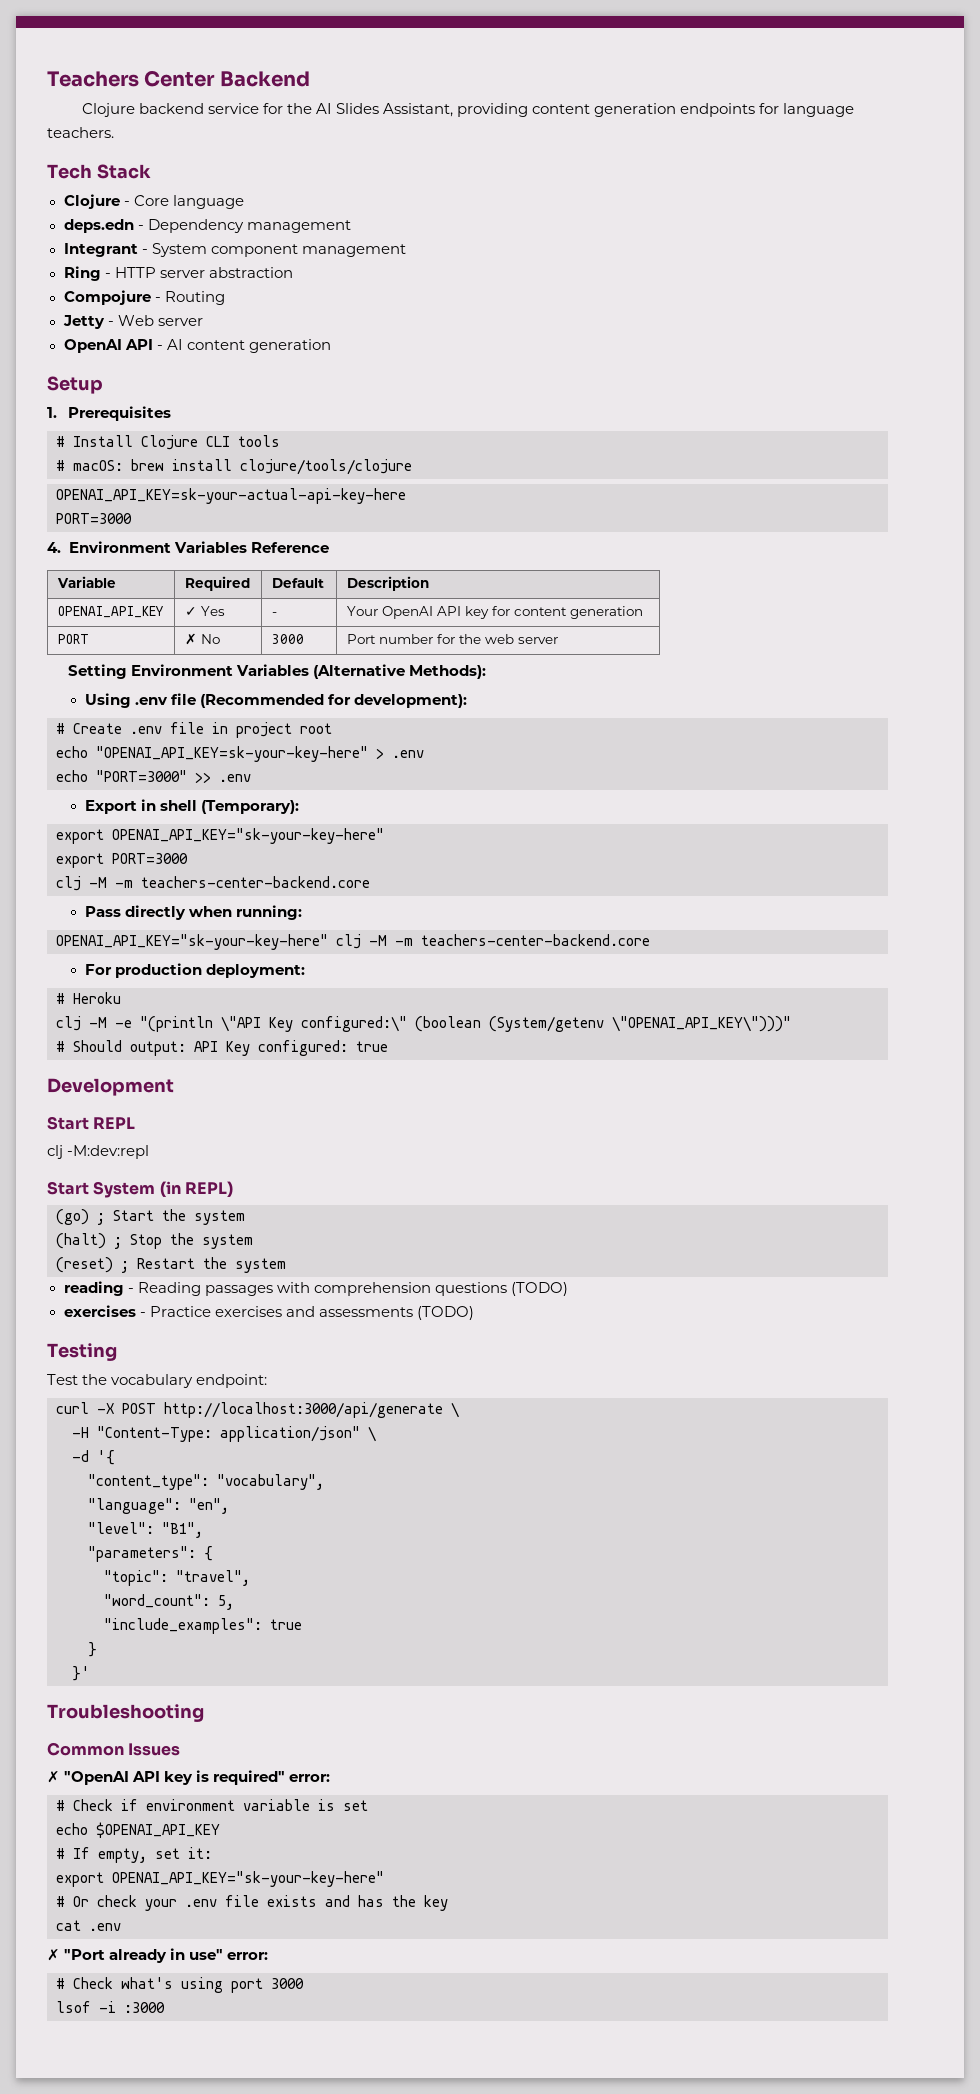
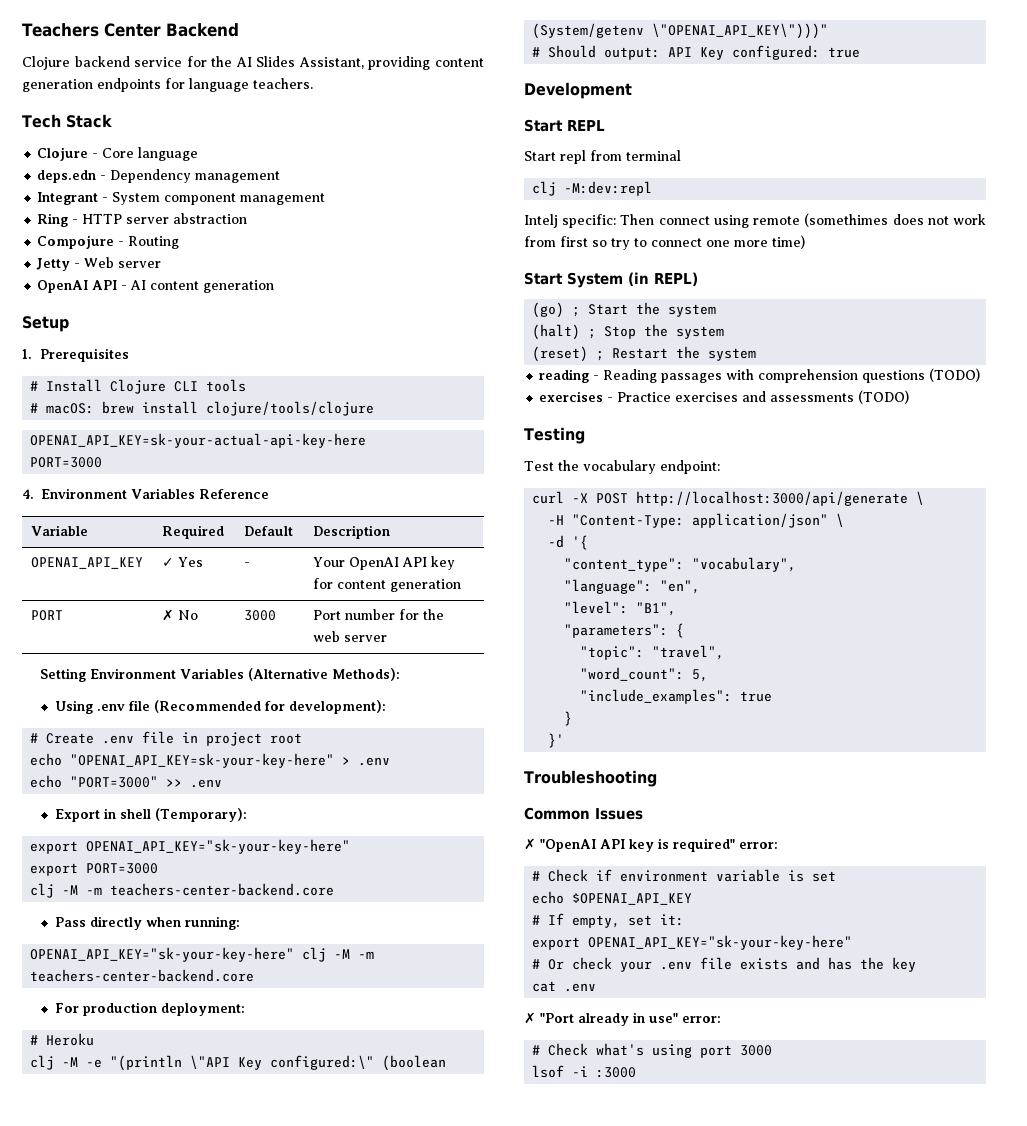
+ Start repl from terminal
  clj -M:dev:repl
+ Intelj specific: Then connect using remote (somethimes does not work from first so try to connect one more time)

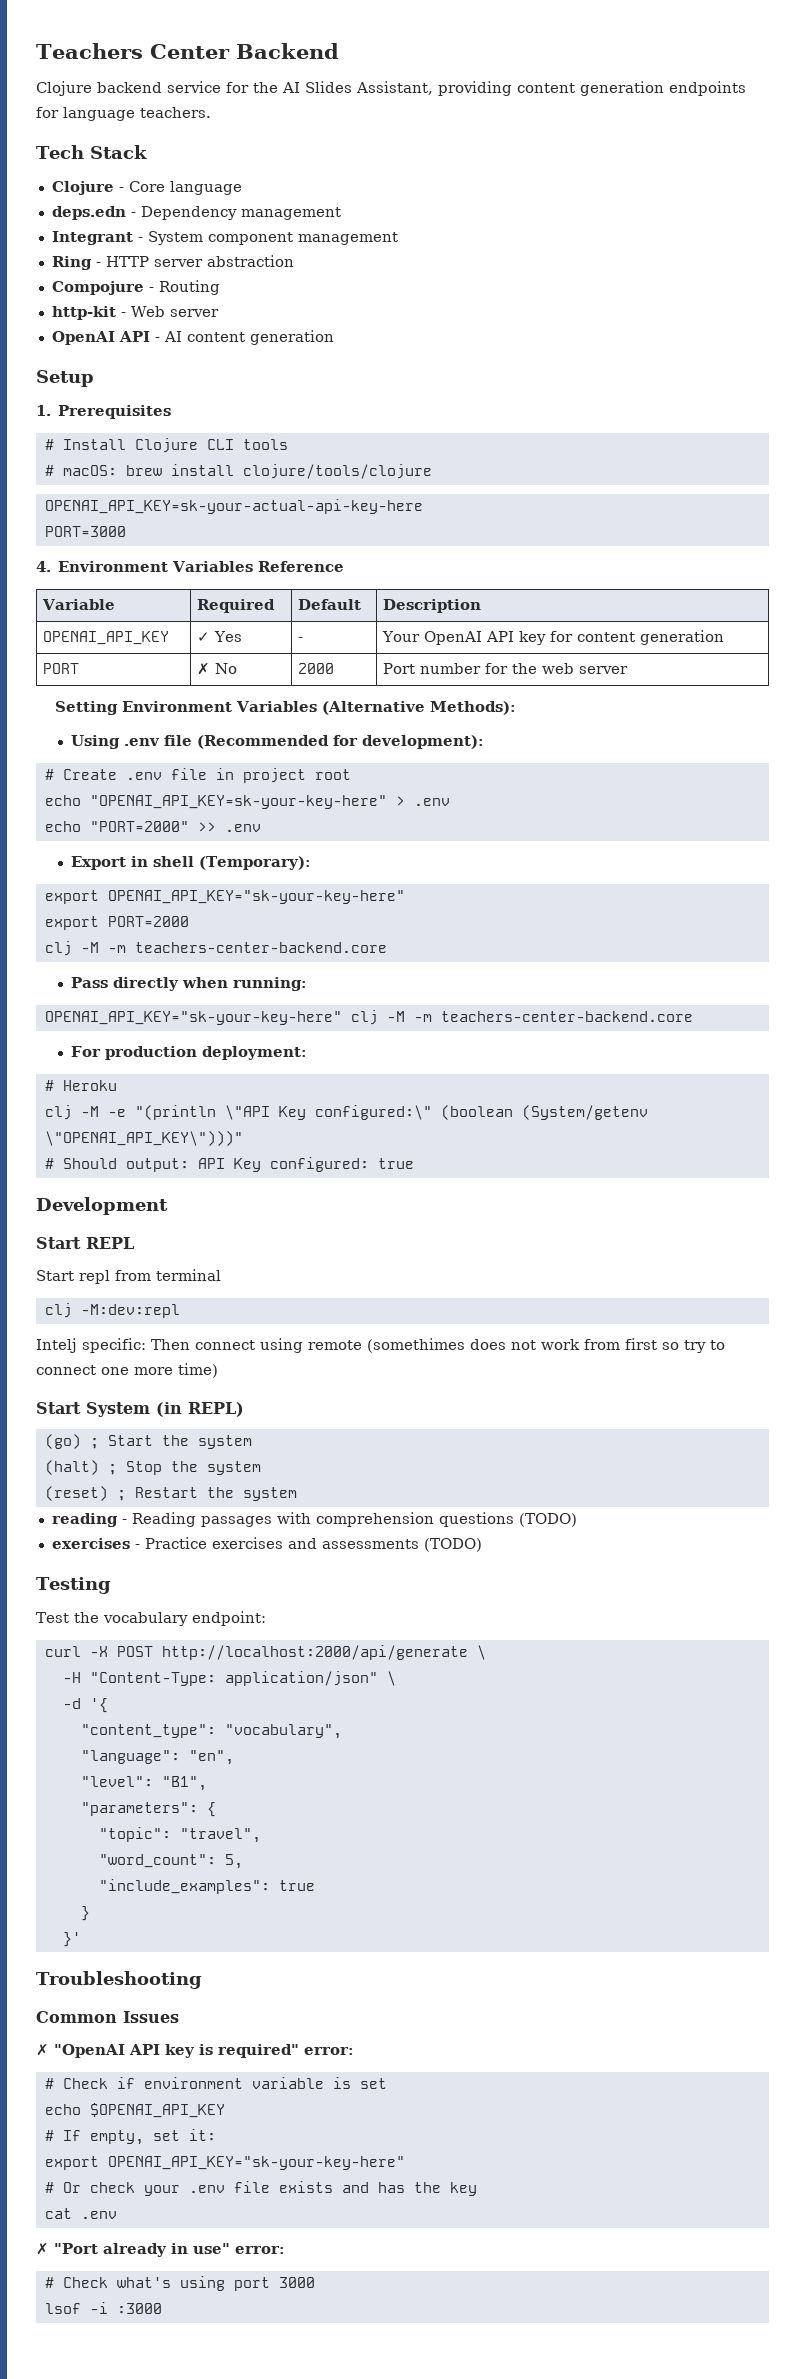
- Jetty - Web server
+ http-kit - Web server
- PORT | ✗ No | 3000 | Port number for the web server
+ PORT | ✗ No | 2000 | Port number for the web server
- echo "PORT=3000" >> .env
+ echo "PORT=2000" >> .env
- export PORT=3000
+ export PORT=2000
- curl -X POST http://localhost:3000/api/generate \
+ curl -X POST http://localhost:2000/api/generate \

